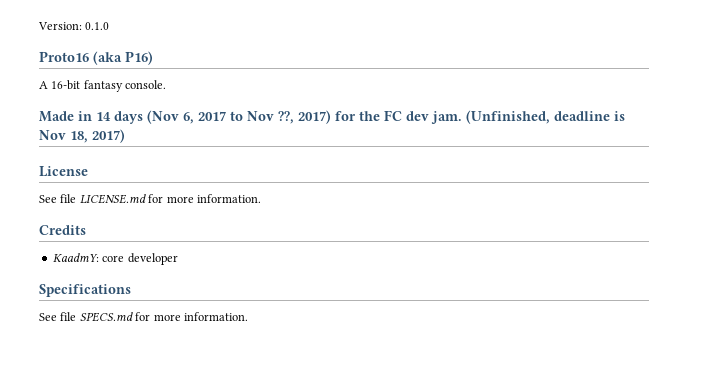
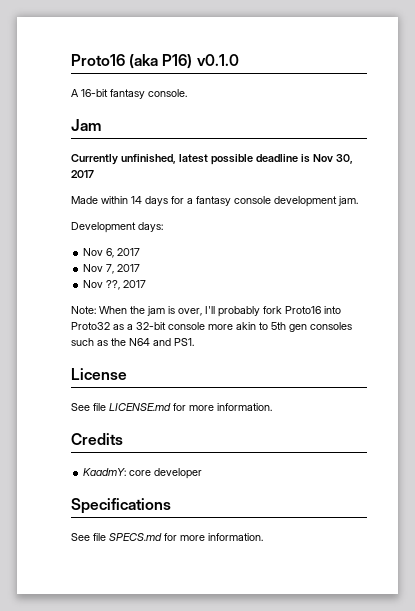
- Version: 0.1.0
- Proto16 (aka P16)
+ Proto16 (aka P16) v0.1.0
- Made in 14 days (Nov 6, 2017 to Nov ??, 2017) for the FC dev jam. (Unfinished, deadline is Nov 18, 2017)
+ Jam
+ Currently unfinished, latest possible deadline is Nov 30, 2017
+ Made within 14 days for a fantasy console development jam.
+ Development days:
+ Nov 6, 2017
+ Nov 7, 2017
+ Nov ??, 2017
+ Note: When the jam is over, I'll probably fork Proto16 into Proto32 as a 32-bit console more akin to 5th gen consoles such as the N64 and PS1.

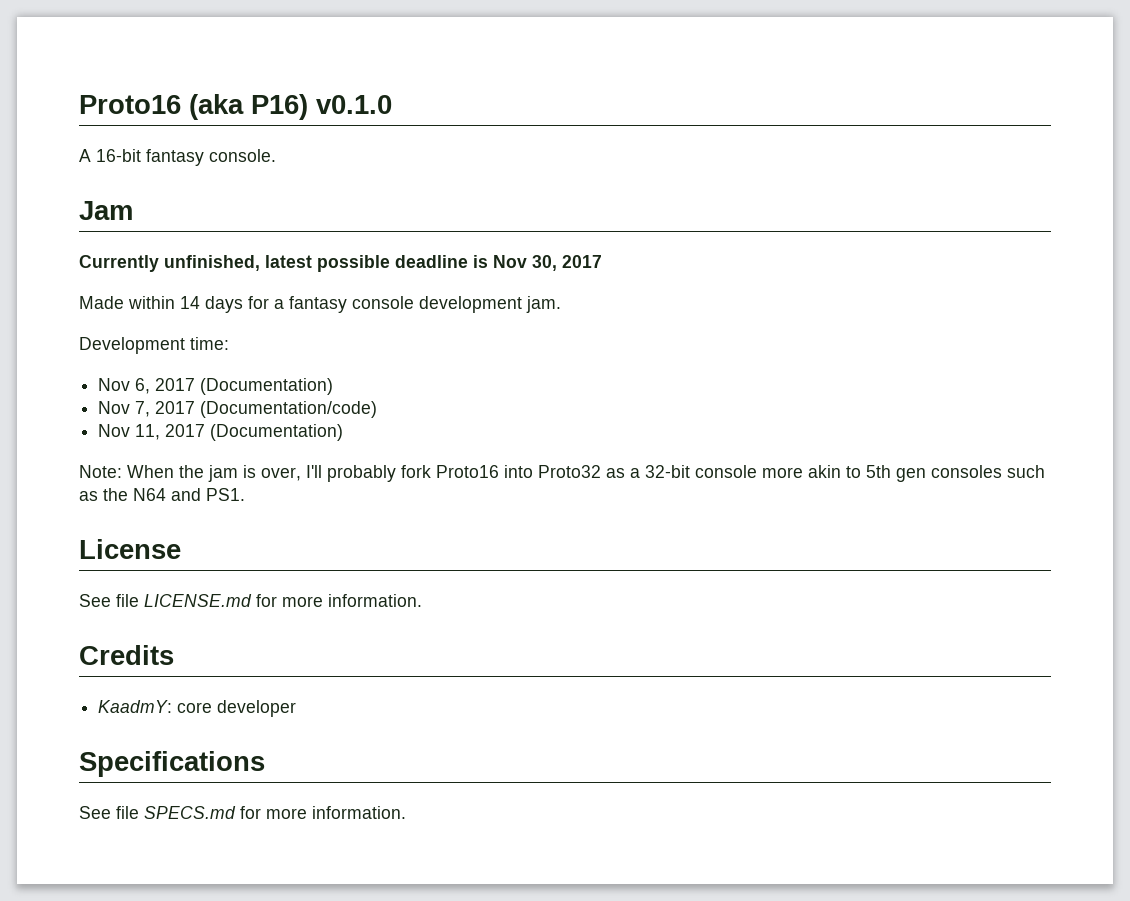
- Development days:
+ Development time:
- Nov 6, 2017
+ Nov 6, 2017 (Documentation)
- Nov 7, 2017
- Nov ??, 2017
+ Nov 7, 2017 (Documentation/code)
+ Nov 11, 2017 (Documentation)

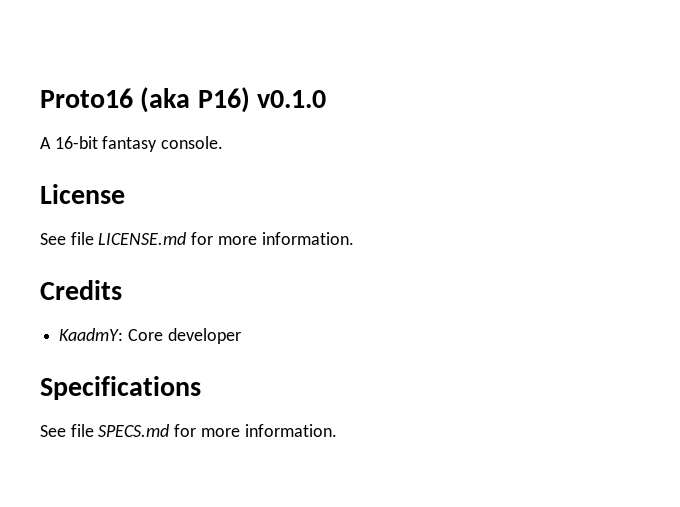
- Jam
- Currently unfinished, latest possible deadline is Nov 30, 2017
- Made within 14 days for a fantasy console development jam.
- Development time:
- Nov 6, 2017 (Documentation)
- Nov 7, 2017 (Documentation/code)
- Nov 11, 2017 (Documentation)
- Note: When the jam is over, I'll probably fork Proto16 into Proto32 as a 32-bit console more akin to 5th gen consoles such as the N64 and PS1.
- KaadmY: core developer
+ KaadmY: Core developer

